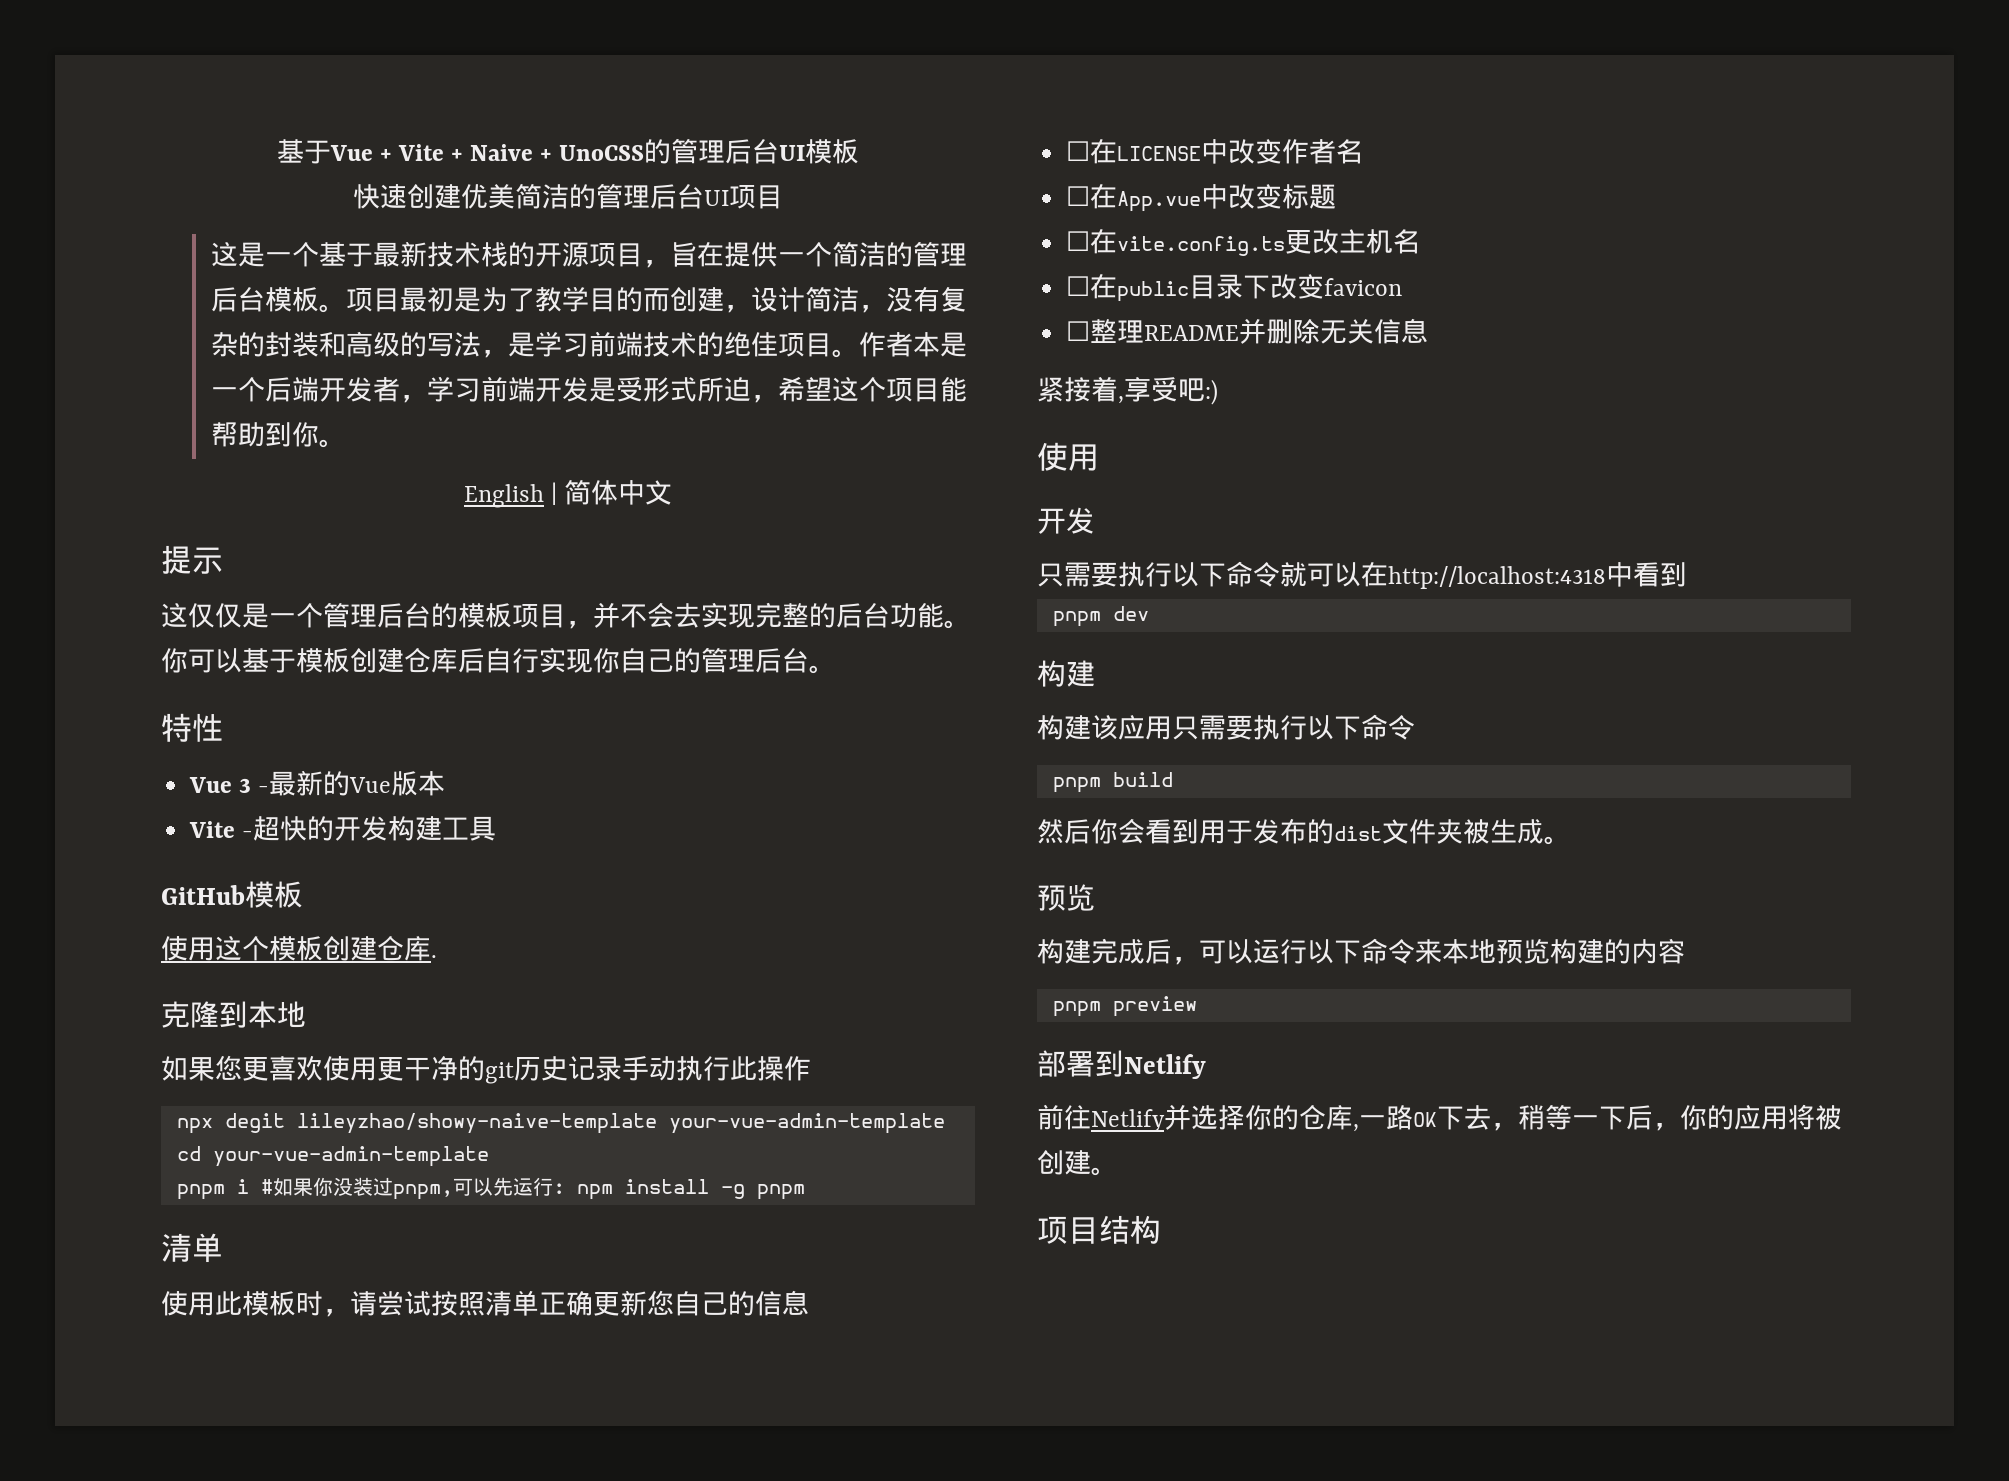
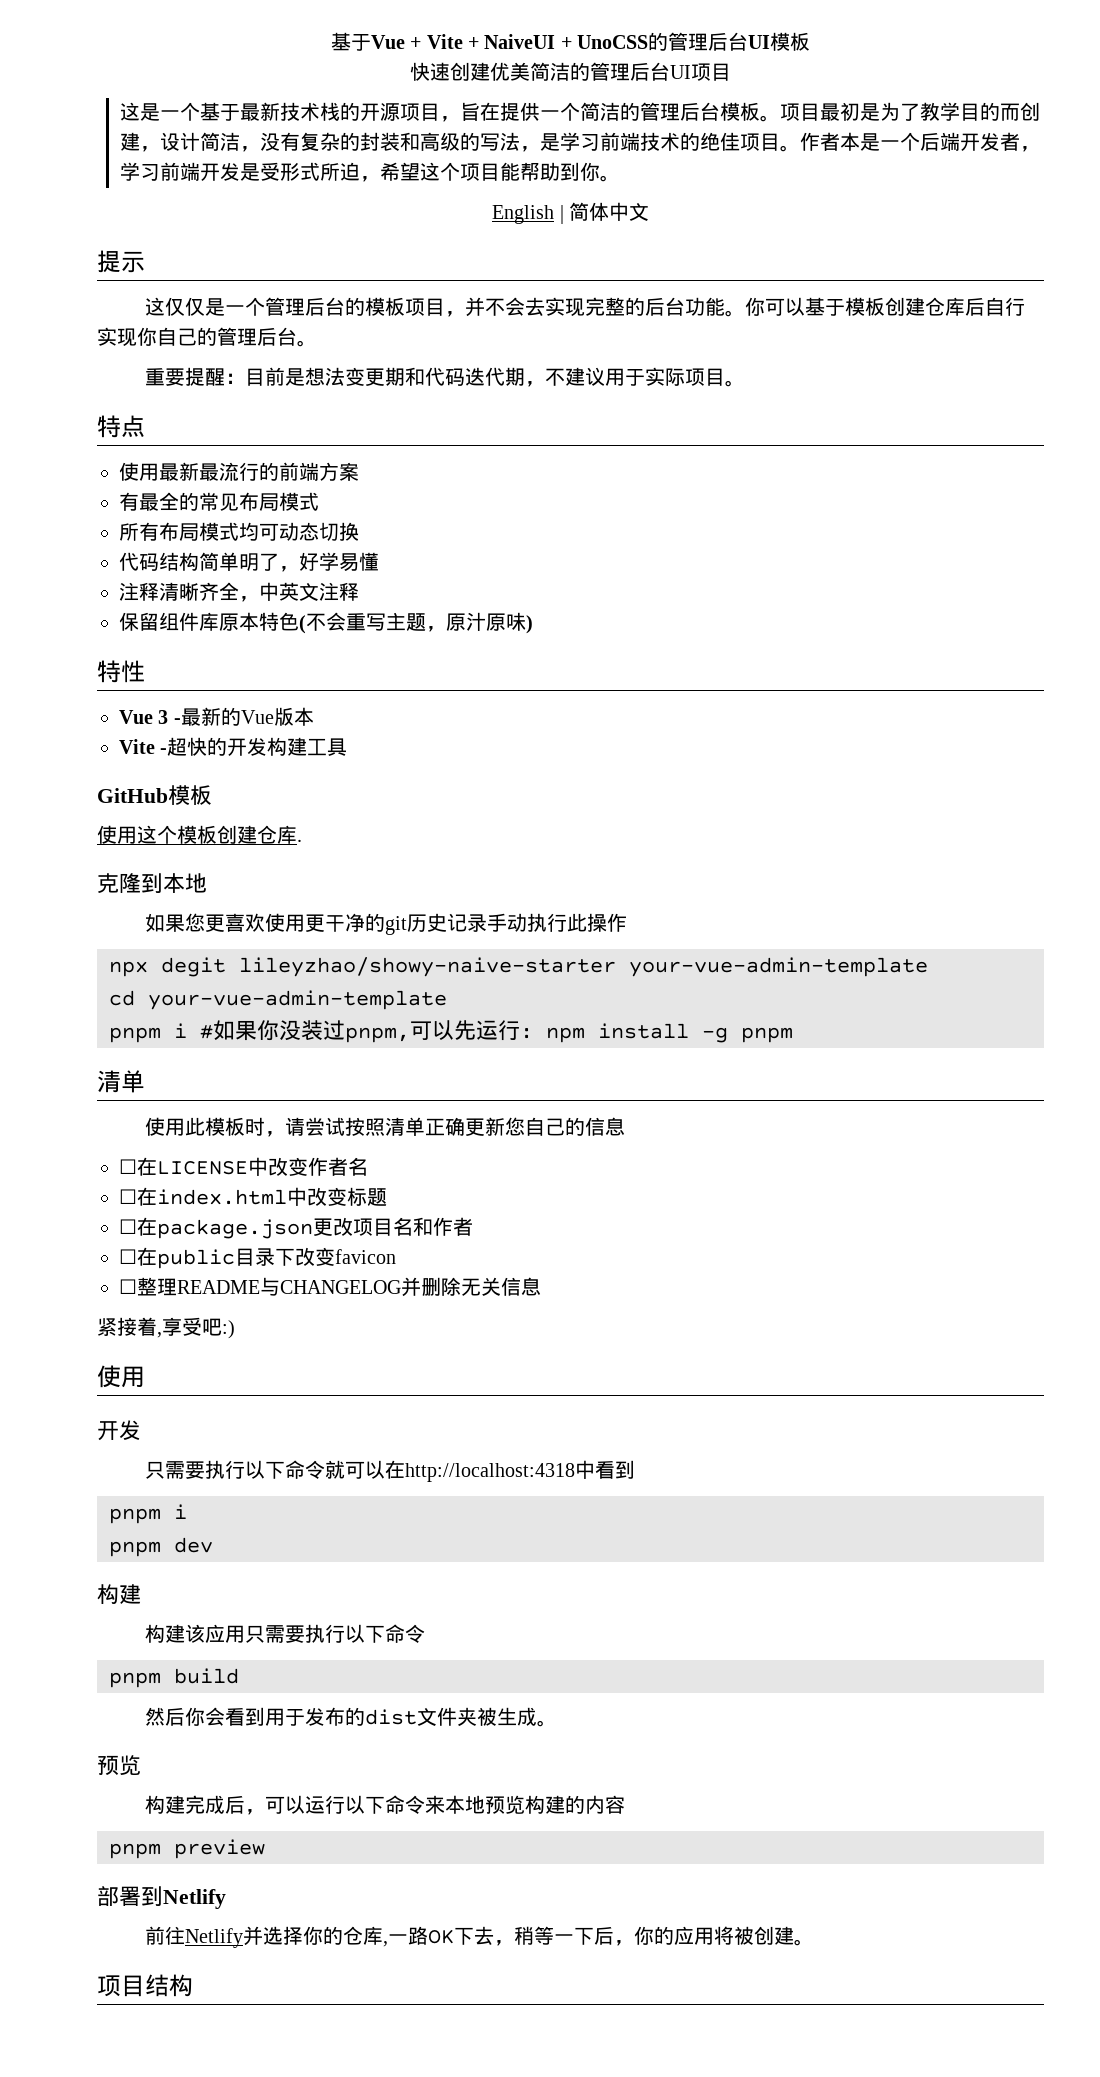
- 基于Vue + Vite + Naive + UnoCSS的管理后台UI模板
+ 基于Vue + Vite + NaiveUI + UnoCSS的管理后台UI模板
+ 重要提醒：目前是想法变更期和代码迭代期，不建议用于实际项目。
+ 特点
+ 使用最新最流行的前端方案
+ 有最全的常见布局模式
+ 所有布局模式均可动态切换
+ 代码结构简单明了，好学易懂
+ 注释清晰齐全，中英文注释
+ 保留组件库原本特色(不会重写主题，原汁原味)
- npx degit lileyzhao/showy-naive-template your-vue-admin-template
+ npx degit lileyzhao/showy-naive-starter your-vue-admin-template
- ☐在App.vue中改变标题
+ ☐在index.html中改变标题
- ☐在vite.config.ts更改主机名
+ ☐在package.json更改项目名和作者
- ☐整理README并删除无关信息
+ ☐整理README与CHANGELOG并删除无关信息
  只需要执行以下命令就可以在http://localhost:4318中看到
+ pnpm i

